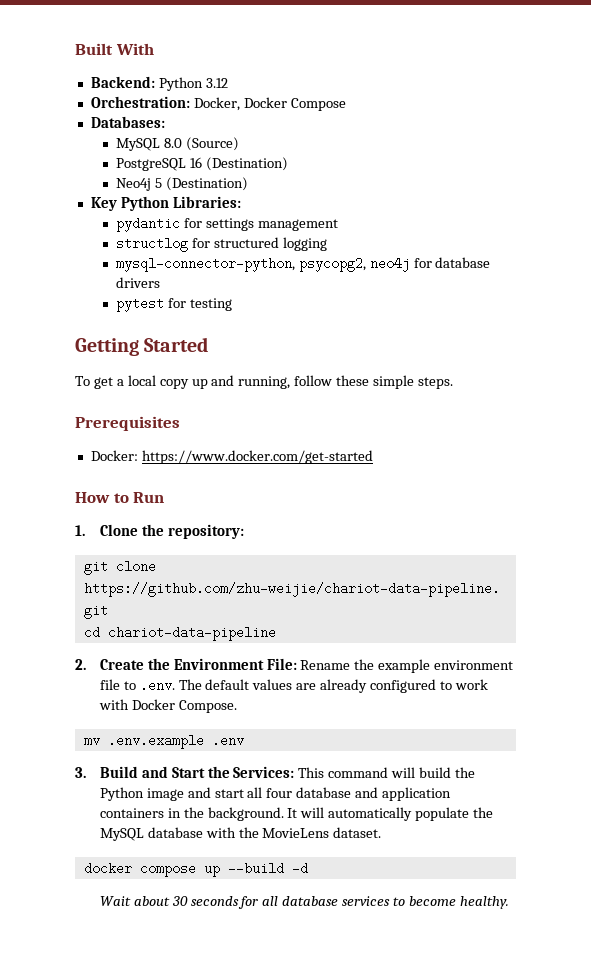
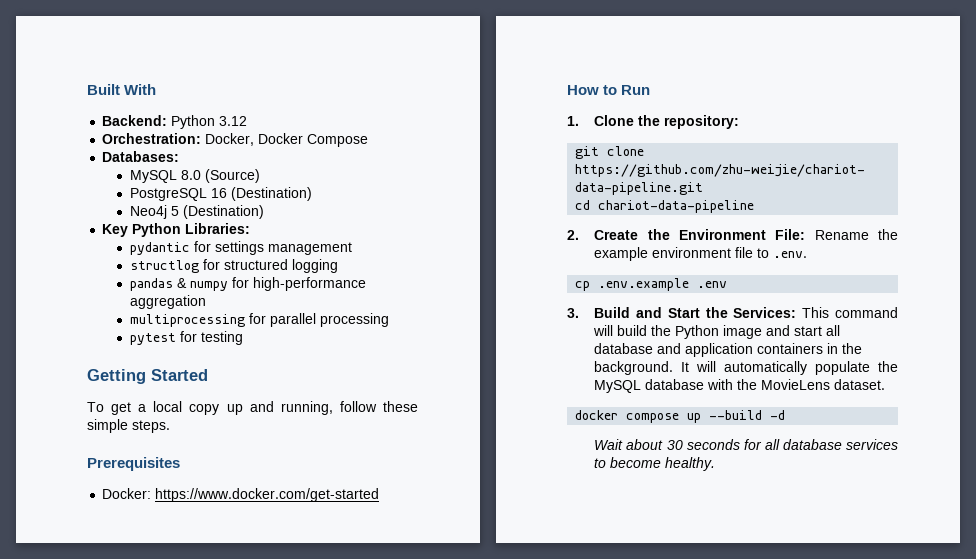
- mysql-connector-python, psycopg2, neo4j for database drivers
+ pandas & numpy for high-performance aggregation
+ multiprocessing for parallel processing
- 2. Create the Environment File: Rename the example environment file to .env. The default values are already configured to work with Docker Compose.
- mv .env.example .env
+ 2. Create the Environment File: Rename the example environment file to .env.
+ cp .env.example .env
- 3. Build and Start the Services: This command will build the Python image and start all four database and application containers in the background.
+ 3. Build and Start the Services: This command will build the Python image and start all database and application containers in the background.

